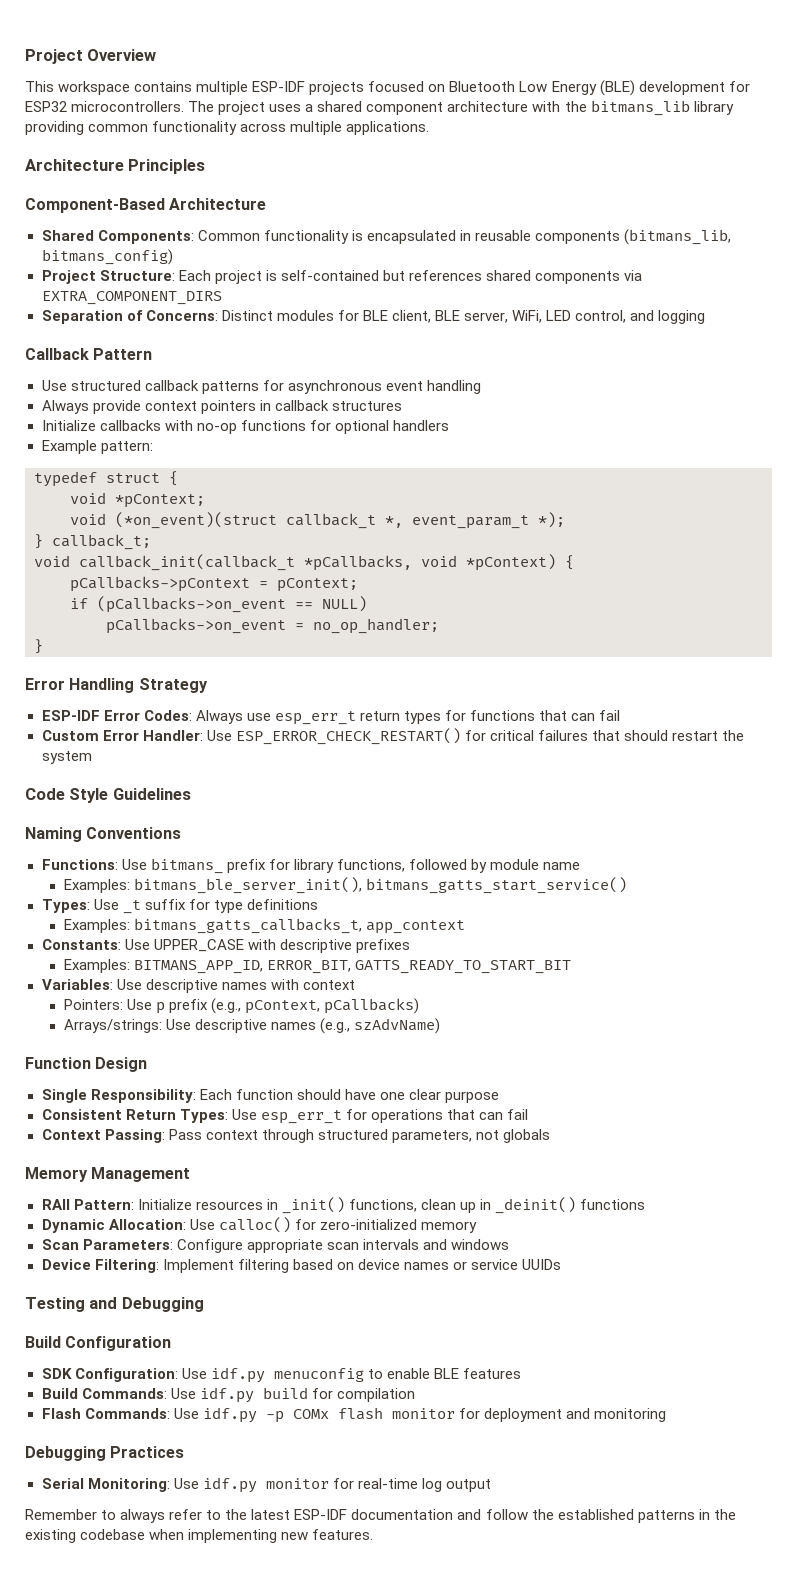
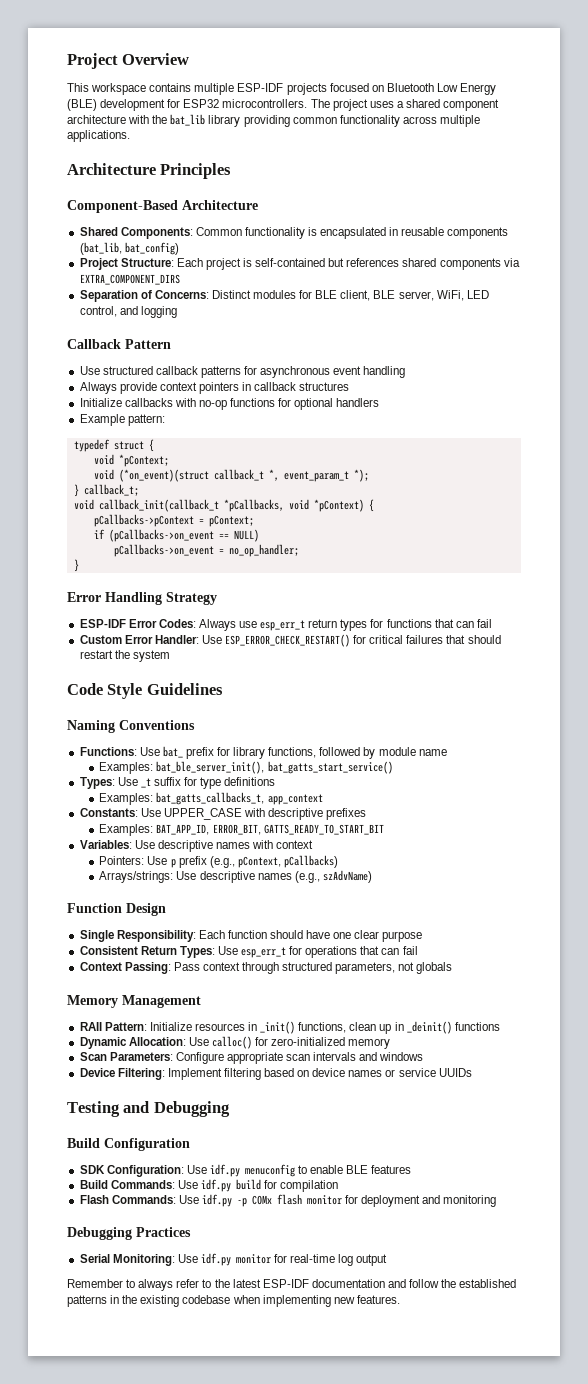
- The project uses a shared component architecture with the bitmans_lib library providing common functionality across multiple applications.
+ The project uses a shared component architecture with the bat_lib library providing common functionality across multiple applications.
- Shared Components: Common functionality is encapsulated in reusable components (bitmans_lib, bitmans_config)
+ Shared Components: Common functionality is encapsulated in reusable components (bat_lib, bat_config)
- Functions: Use bitmans_ prefix for library functions, followed by module name
+ Functions: Use bat_ prefix for library functions, followed by module name
- Examples: bitmans_ble_server_init(), bitmans_gatts_start_service()
+ Examples: bat_ble_server_init(), bat_gatts_start_service()
- Examples: bitmans_gatts_callbacks_t, app_context
+ Examples: bat_gatts_callbacks_t, app_context
- Examples: BITMANS_APP_ID, ERROR_BIT, GATTS_READY_TO_START_BIT
+ Examples: BAT_APP_ID, ERROR_BIT, GATTS_READY_TO_START_BIT

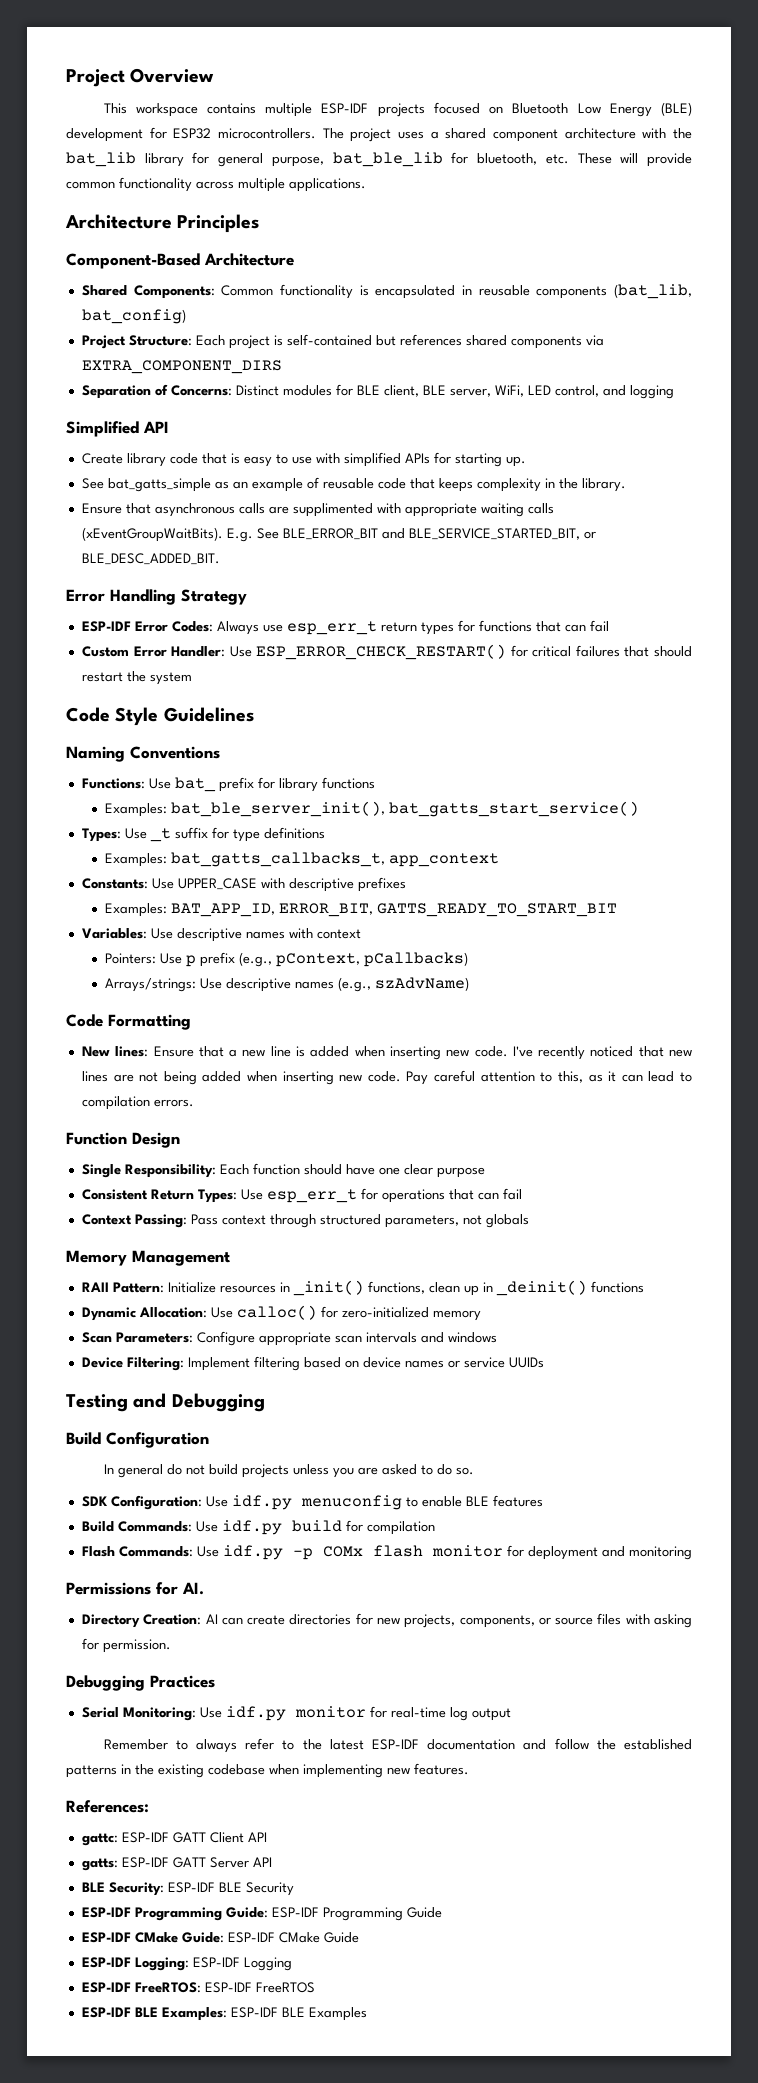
- The project uses a shared component architecture with the bat_lib library providing common functionality across multiple applications.
+ The project uses a shared component architecture with the bat_lib library for general purpose, bat_ble_lib for bluetooth, etc. These will provide common functionality across multiple applications.
- Callback Pattern
- Use structured callback patterns for asynchronous event handling
- Always provide context pointers in callback structures
- Initialize callbacks with no-op functions for optional handlers
- Example pattern:
- typedef struct {
- void *pContext;
- void (*on_event)(struct callback_t *, event_param_t *);
- } callback_t;
- void callback_init(callback_t *pCallbacks, void *pContext) {
- pCallbacks->pContext = pContext;
- if (pCallbacks->on_event == NULL)
- pCallbacks->on_event = no_op_handler;
- }
+ Simplified API
+ Create library code that is easy to use with simplified APIs for starting up.
+ See bat_gatts_simple as an example of reusable code that keeps complexity in the library.
+ Ensure that asynchronous calls are supplimented with appropriate waiting calls (xEventGroupWaitBits). E.g. See BLE_ERROR_BIT and BLE_SERVICE_STARTED_BIT, or BLE_DESC_ADDED_BIT.
- Functions: Use bat_ prefix for library functions, followed by module name
+ Functions: Use bat_ prefix for library functions
+ Code Formatting
+ New lines: Ensure that a new line is added when inserting new code. I've recently noticed that new lines are not being added when inserting new code. Pay careful attention to this, as it can lead to compilation errors.
+ In general do not build projects unless you are asked to do so.
+ Permissions for AI.
+ Directory Creation: AI can create directories for new projects, components, or source files with asking for permission.
+ References:
+ gattc: ESP-IDF GATT Client API
+ gatts: ESP-IDF GATT Server API
+ BLE Security: ESP-IDF BLE Security
+ ESP-IDF Programming Guide: ESP-IDF Programming Guide
+ ESP-IDF CMake Guide: ESP-IDF CMake Guide
+ ESP-IDF Logging: ESP-IDF Logging
+ ESP-IDF FreeRTOS: ESP-IDF FreeRTOS
+ ESP-IDF BLE Examples: ESP-IDF BLE Examples

